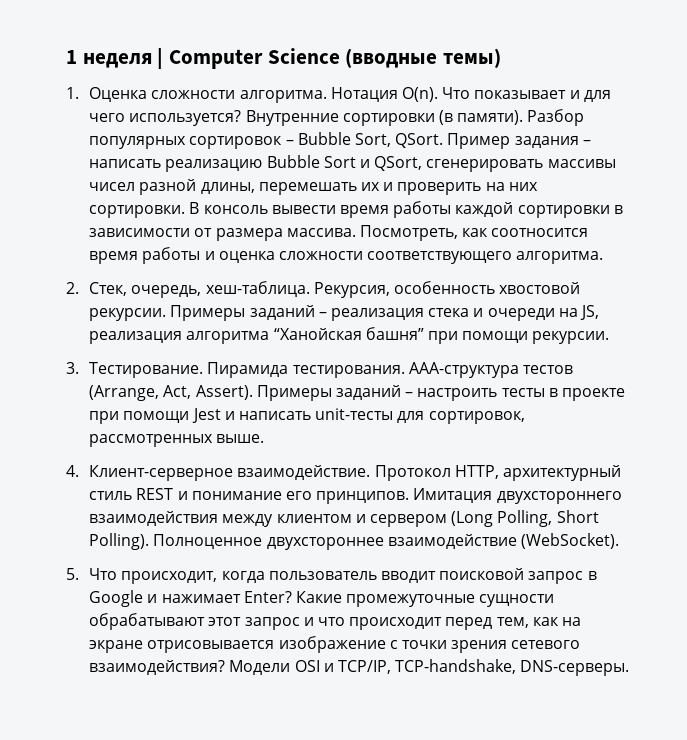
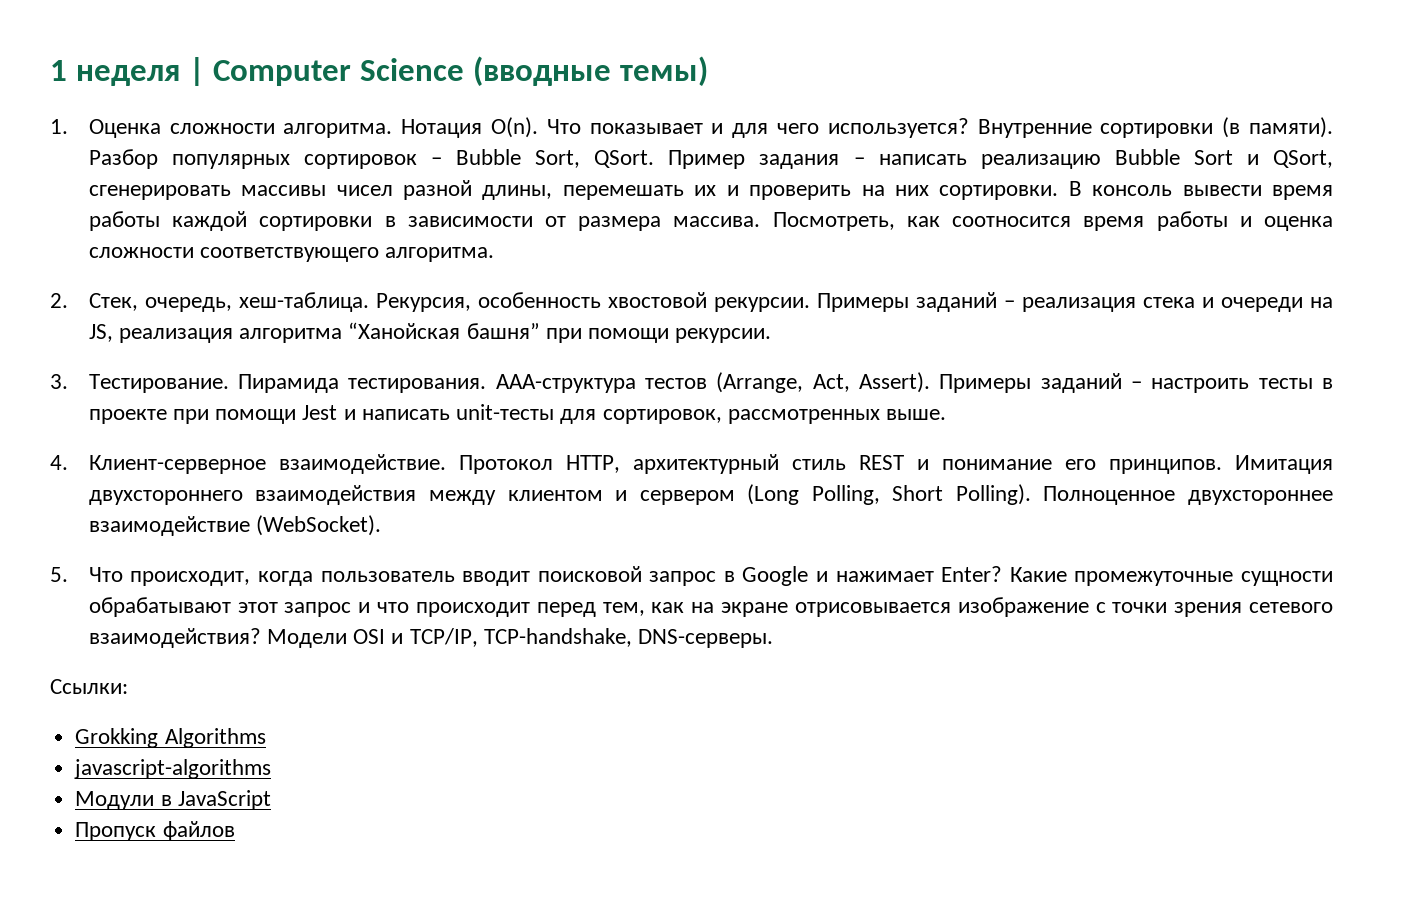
+ Ссылки:
+ Grokking Algorithms
+ javascript-algorithms
+ Модули в JavaScript
+ Пропуск файлов

